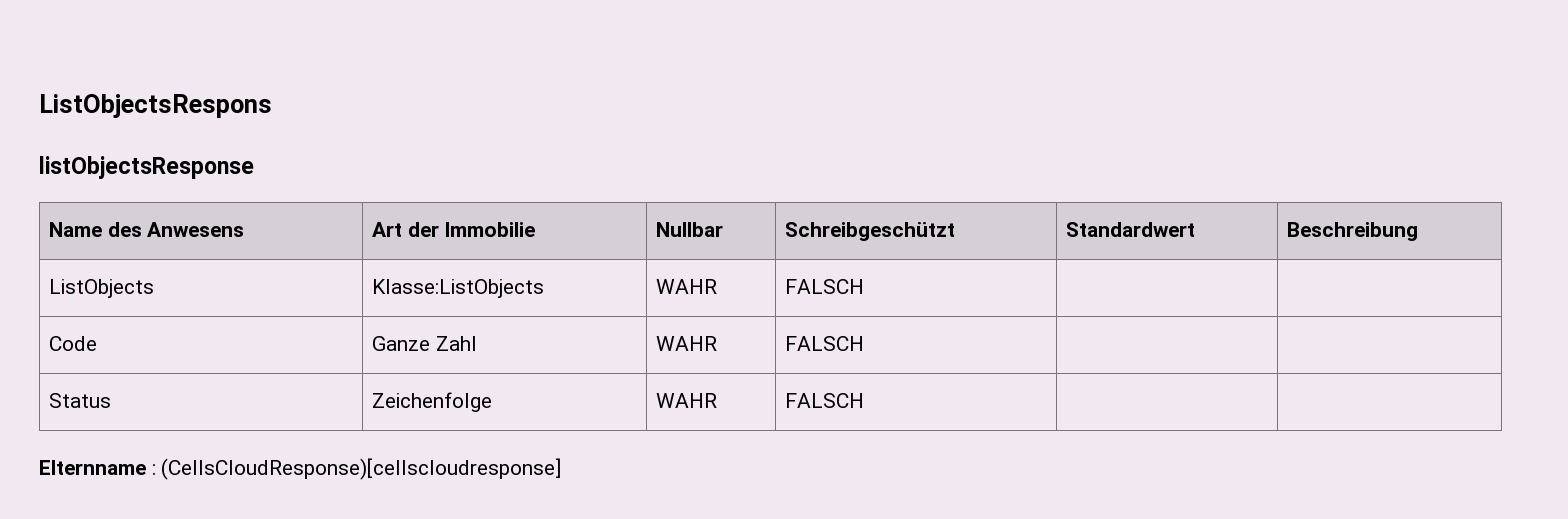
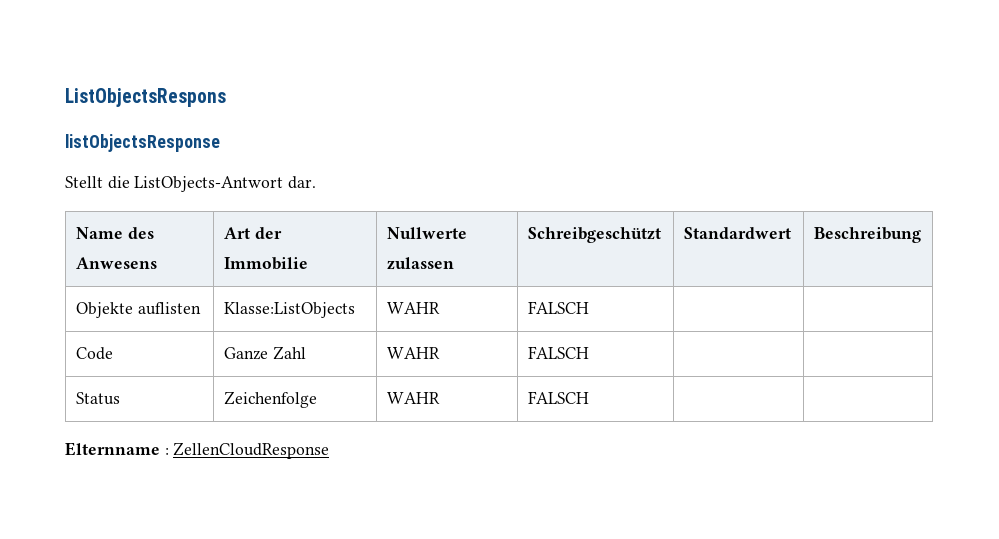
+ Stellt die ListObjects-Antwort dar.
- Name des Anwesens | Art der Immobilie | Nullbar | Schreibgeschützt | Standardwert | Beschreibung
+ Name des Anwesens | Art der Immobilie | Nullwerte zulassen | Schreibgeschützt | Standardwert | Beschreibung
- ListObjects | Klasse:ListObjects | WAHR | FALSCH | |
+ Objekte auflisten | Klasse:ListObjects | WAHR | FALSCH | |
- Elternname : (CellsCloudResponse)[cellscloudresponse]
+ Elternname : ZellenCloudResponse

